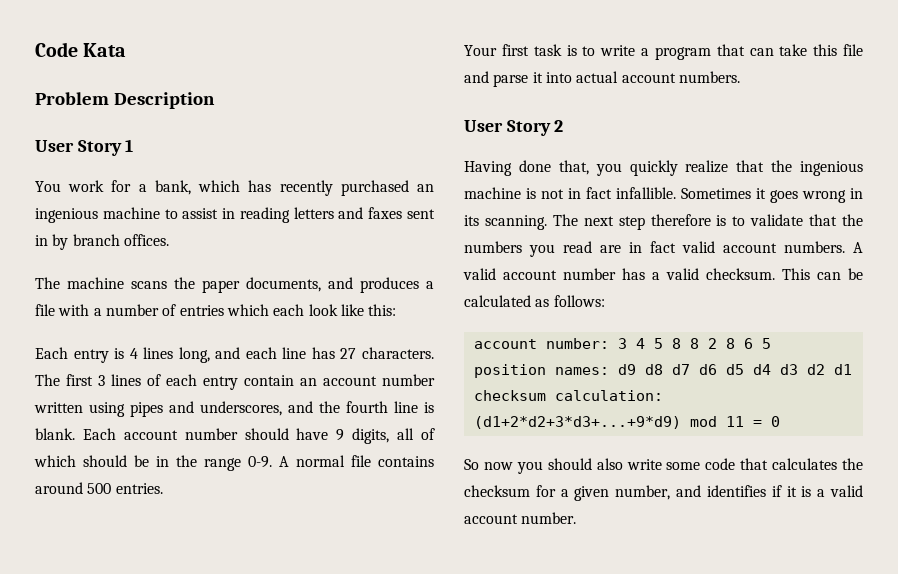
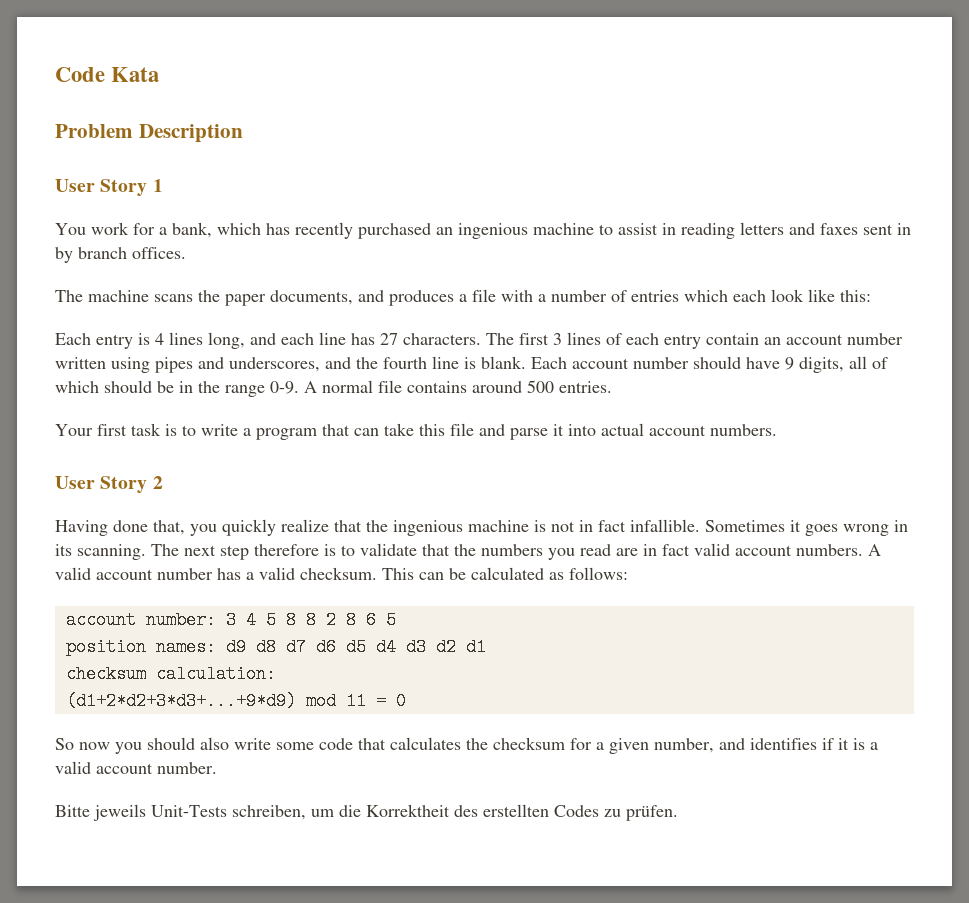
+ Bitte jeweils Unit-Tests schreiben, um die Korrektheit des erstellten Codes zu prüfen.

